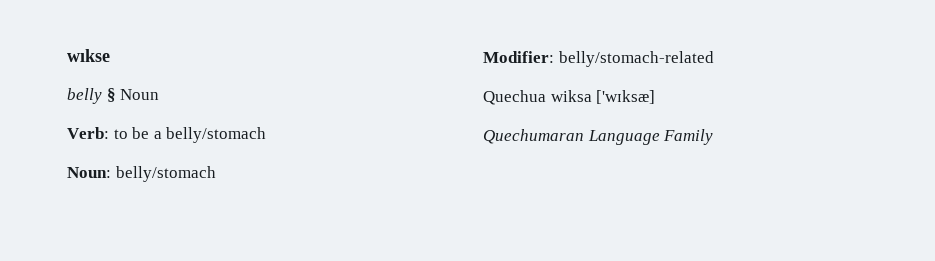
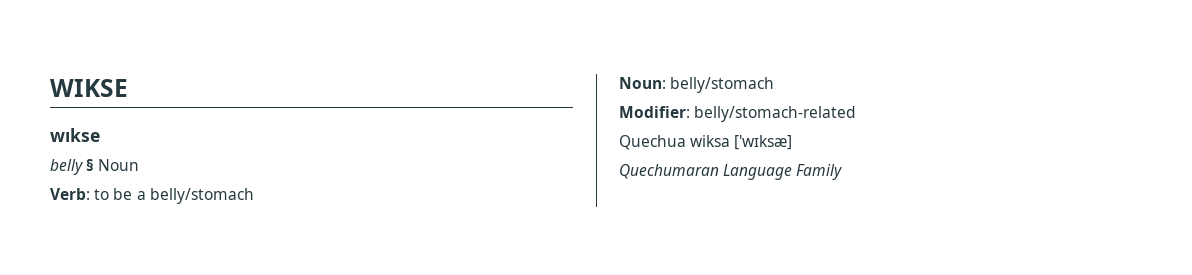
+ WIKSE

